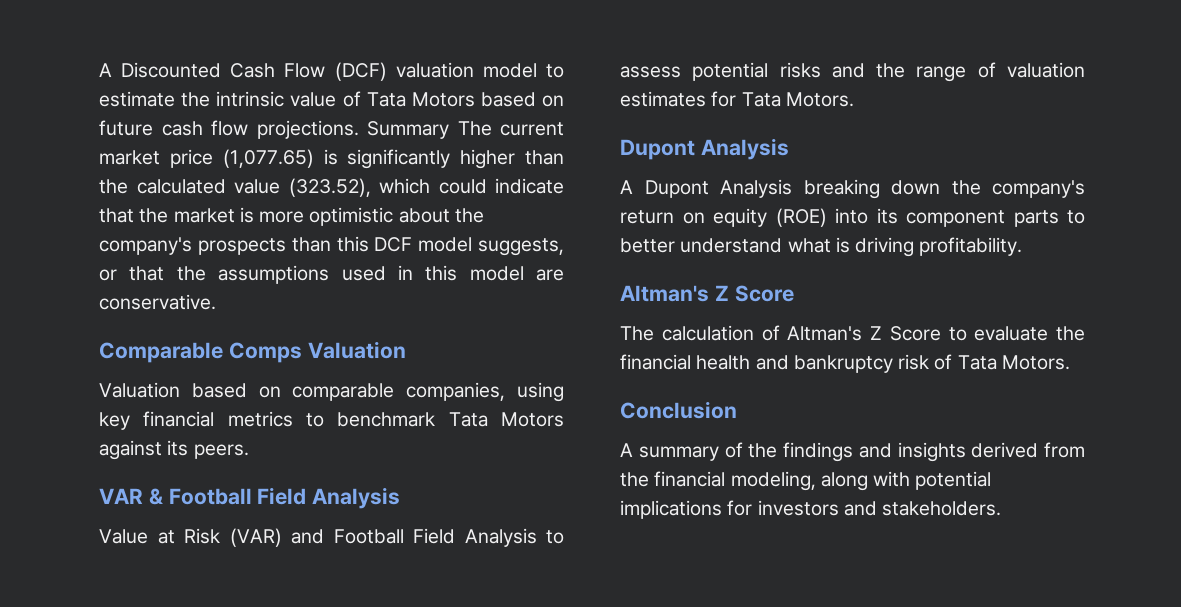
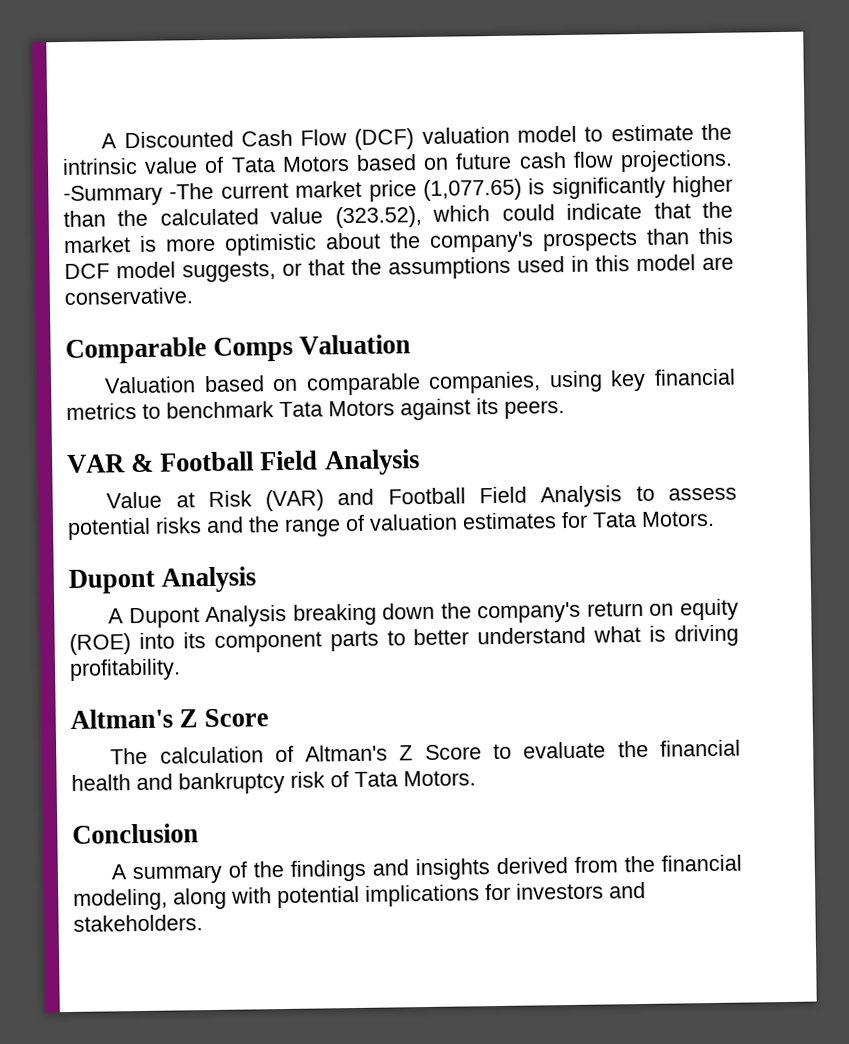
- Summary The current market price (1,077.65) is significantly higher than the calculated value (323.52), which could indicate that the market is more optimistic about the company's prospects than this DCF model suggests, or that the assumptions used in this model are conservative.
+ -Summary -The current market price (1,077.65) is significantly higher than the calculated value (323.52), which could indicate that the market is more optimistic about the company's prospects than this DCF model suggests, or that the assumptions used in this model are conservative.

